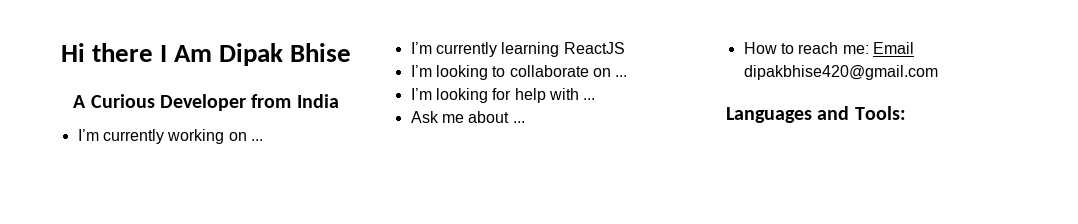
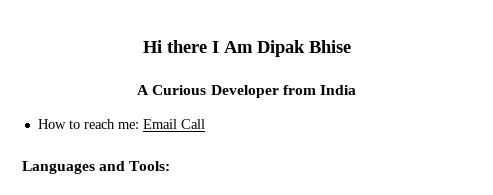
- I’m currently working on ...
- I’m currently learning ReactJS
- I’m looking to collaborate on ...
- I’m looking for help with ...
- Ask me about ...
- How to reach me: Email dipakbhise420@gmail.com
+ How to reach me: Email Call

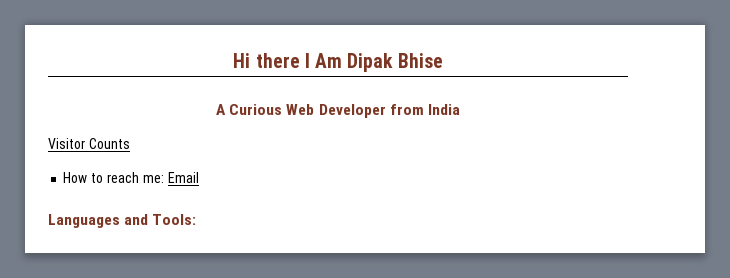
- A Curious Developer from India
+ A Curious Web Developer from India
+ Visitor Counts
- How to reach me: Email Call
+ How to reach me: Email

